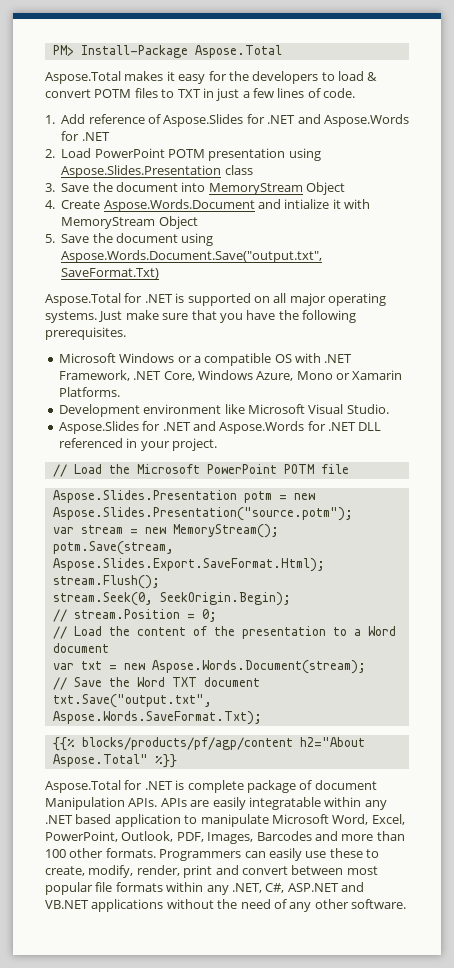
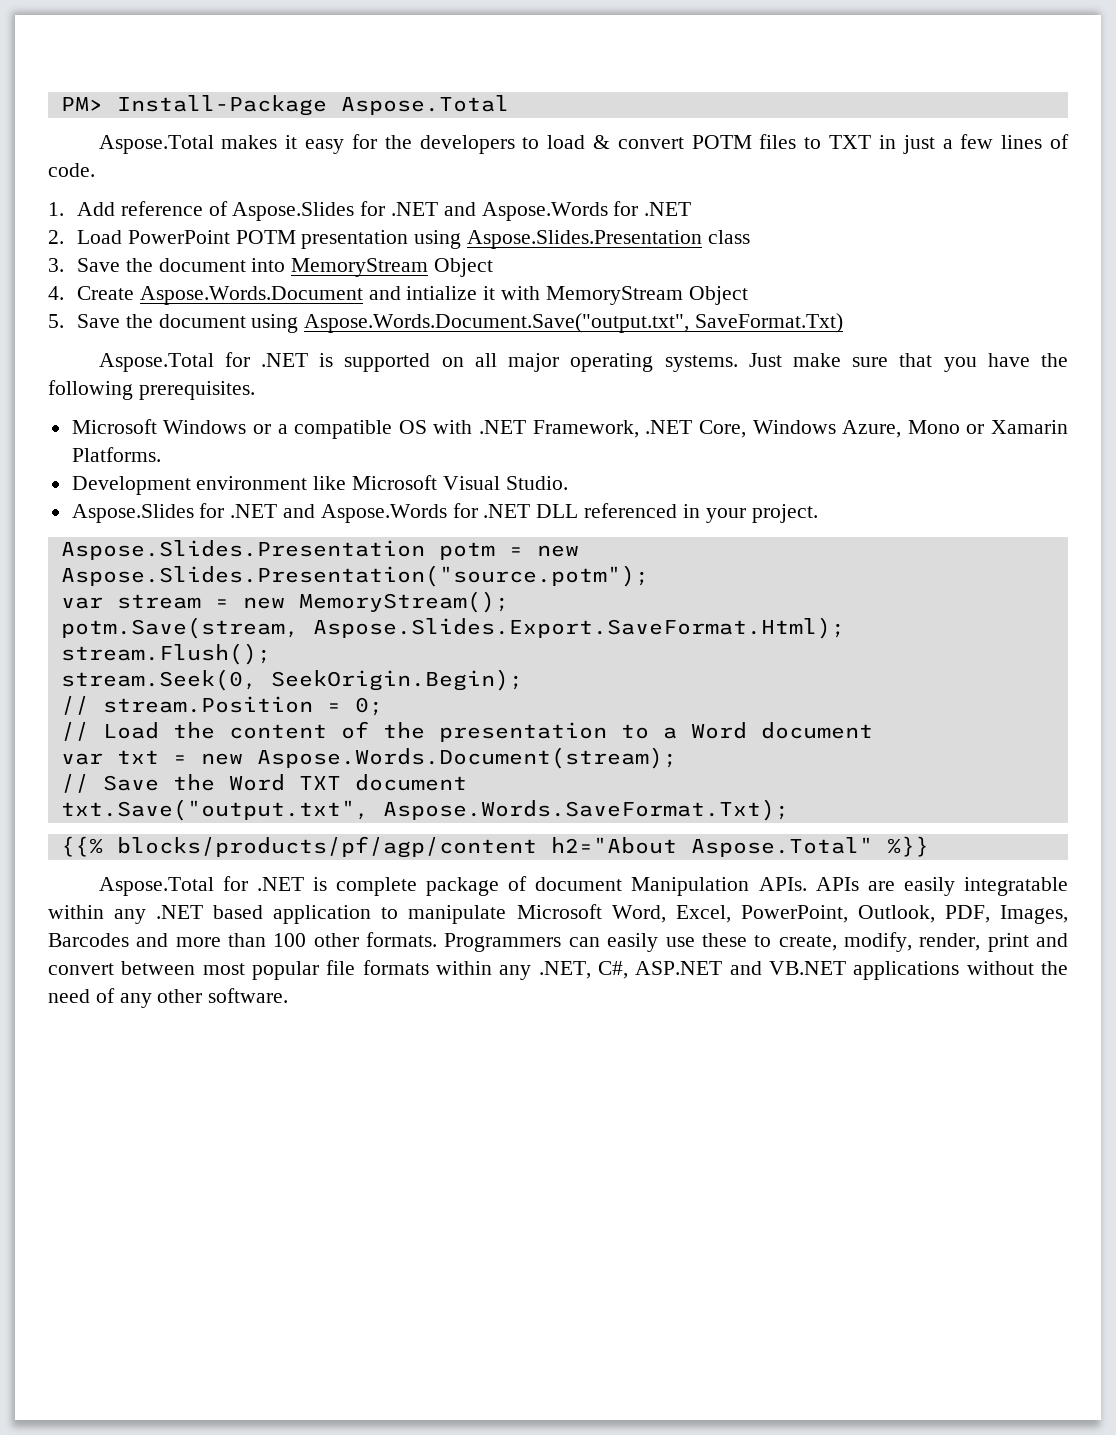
- // Load the Microsoft PowerPoint POTM file

